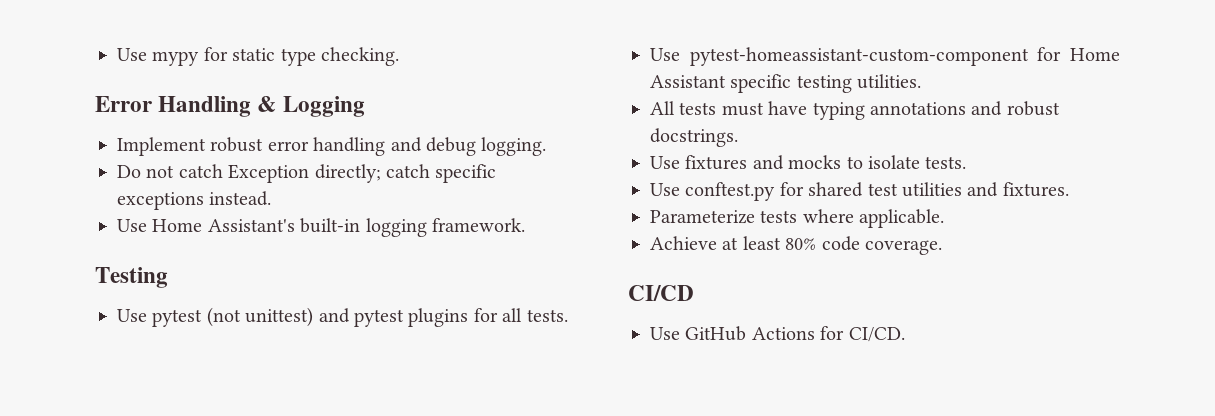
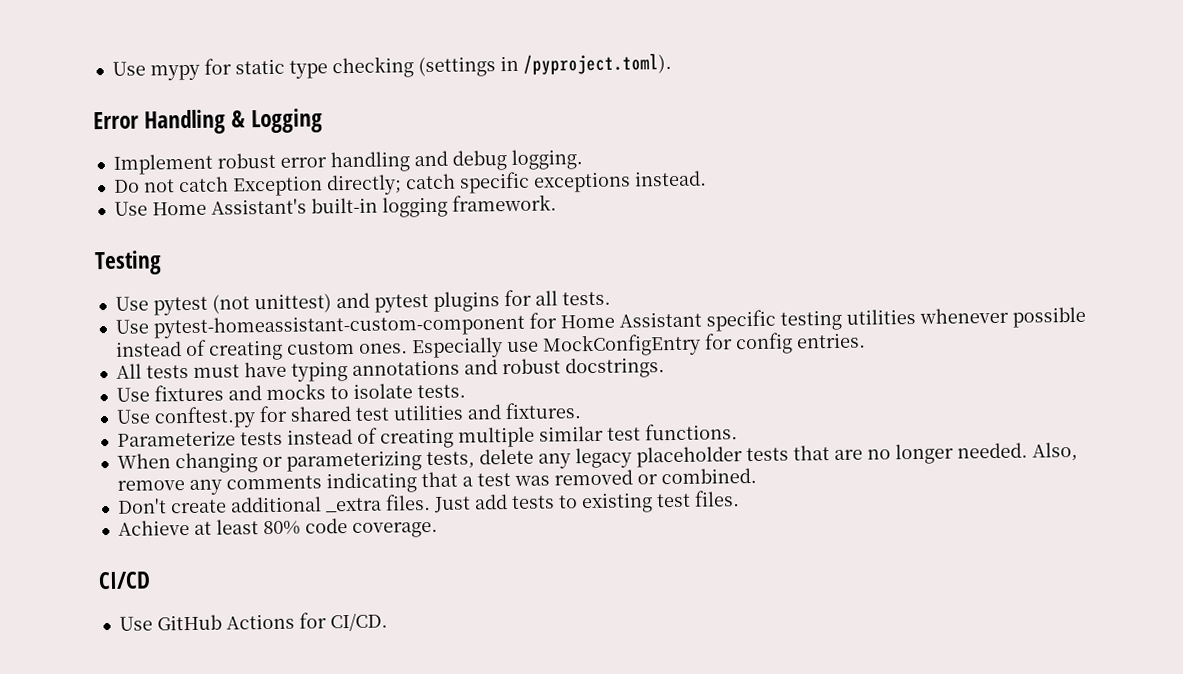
- Use mypy for static type checking.
+ Use mypy for static type checking (settings in /pyproject.toml).
- Use pytest-homeassistant-custom-component for Home Assistant specific testing utilities.
+ Use pytest-homeassistant-custom-component for Home Assistant specific testing utilities whenever possible instead of creating custom ones. Especially use MockConfigEntry for config entries.
- Parameterize tests where applicable.
+ Parameterize tests instead of creating multiple similar test functions.
+ When changing or parameterizing tests, delete any legacy placeholder tests that are no longer needed. Also, remove any comments indicating that a test was removed or combined.
+ Don't create additional _extra files. Just add tests to existing test files.

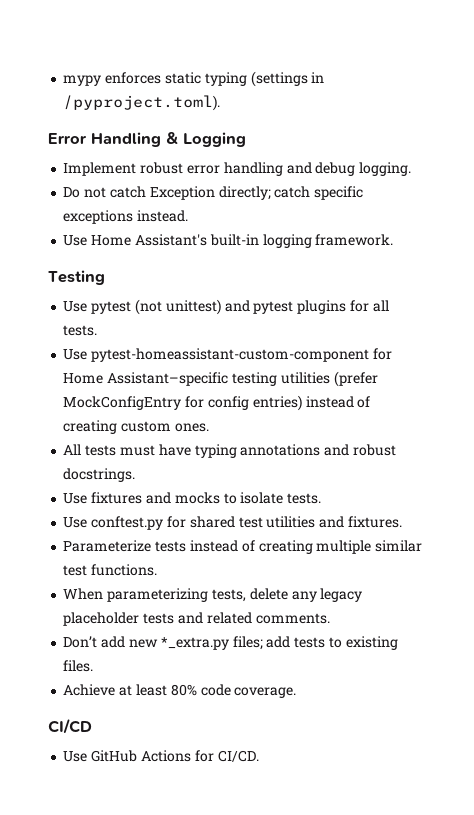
- Use mypy for static type checking (settings in /pyproject.toml).
+ mypy enforces static typing (settings in /pyproject.toml).
- Use pytest-homeassistant-custom-component for Home Assistant specific testing utilities whenever possible instead of creating custom ones. Especially use MockConfigEntry for config entries.
+ Use pytest-homeassistant-custom-component for Home Assistant–specific testing utilities (prefer MockConfigEntry for config entries) instead of creating custom ones.
- When changing or parameterizing tests, delete any legacy placeholder tests that are no longer needed. Also, remove any comments indicating that a test was removed or combined.
- Don't create additional _extra files. Just add tests to existing test files.
+ When parameterizing tests, delete any legacy placeholder tests and related comments.
+ Don’t add new *_extra.py files; add tests to existing files.

